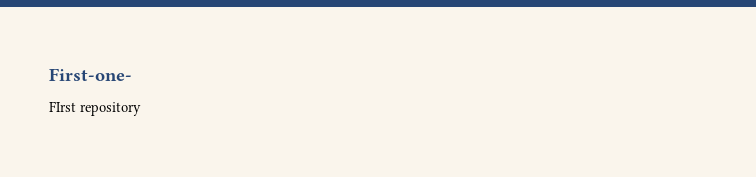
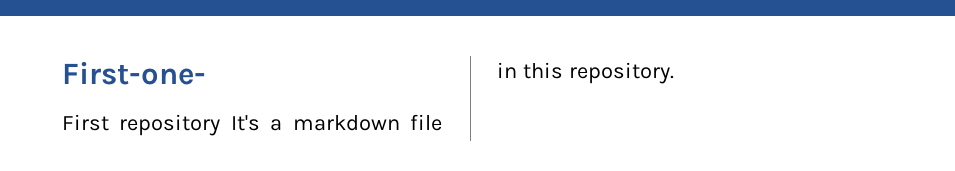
- FIrst repository
+ First repository It's a markdown file in this repository.

